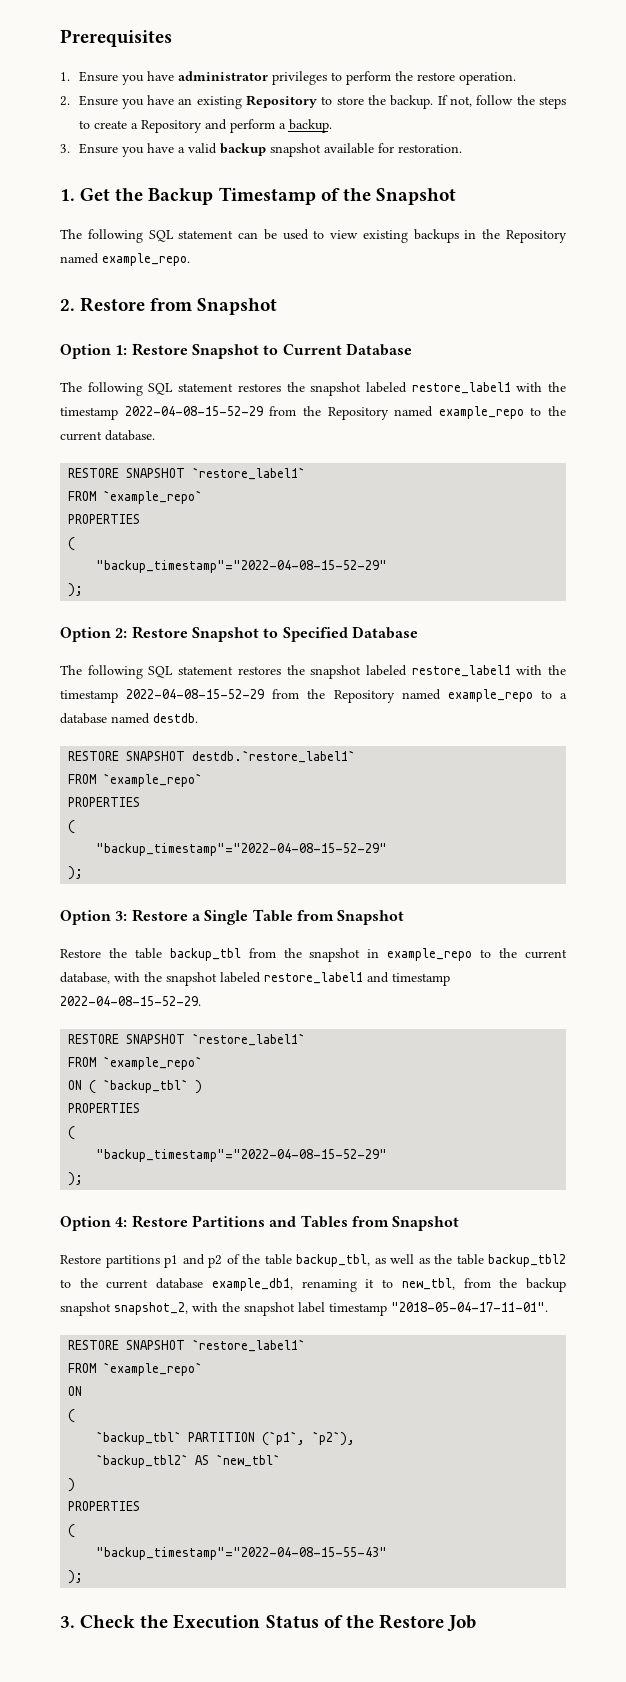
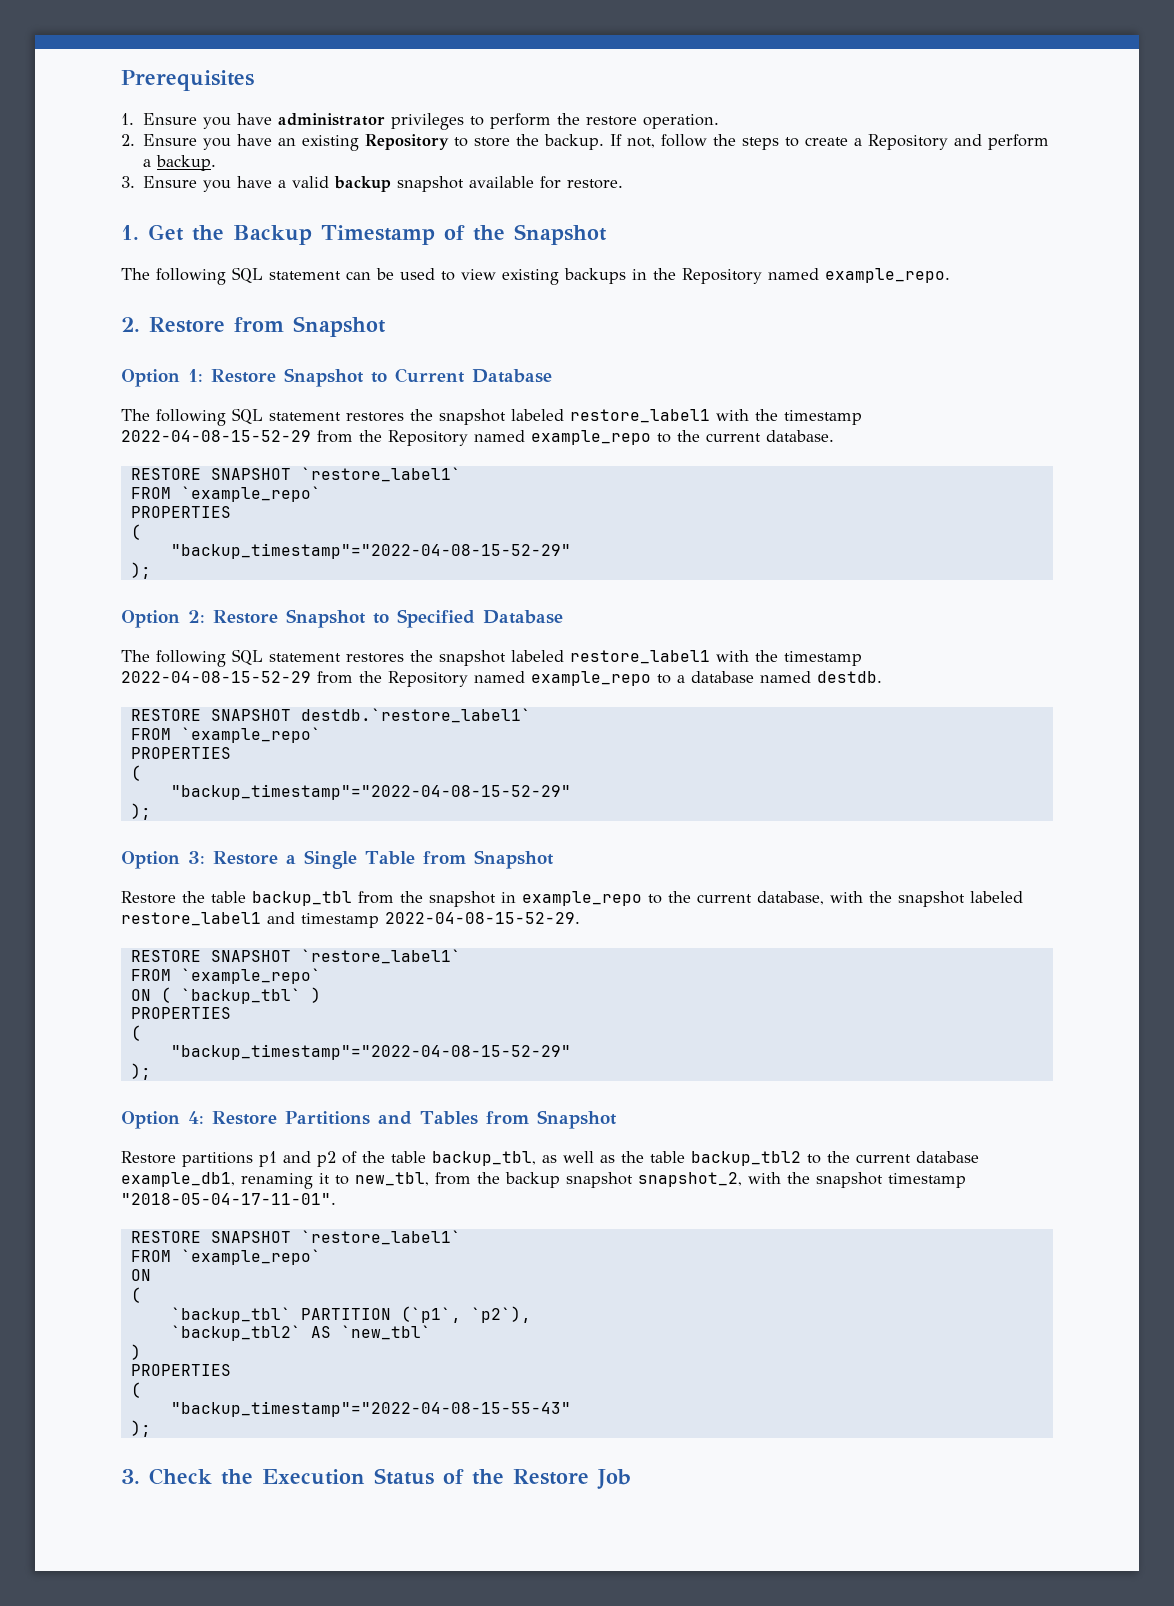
- 3. Ensure you have a valid backup snapshot available for restoration.
+ 3. Ensure you have a valid backup snapshot available for restore.
- Restore partitions p1 and p2 of the table backup_tbl, as well as the table backup_tbl2 to the current database example_db1, renaming it to new_tbl, from the backup snapshot snapshot_2, with the snapshot label timestamp "2018-05-04-17-11-01".
+ Restore partitions p1 and p2 of the table backup_tbl, as well as the table backup_tbl2 to the current database example_db1, renaming it to new_tbl, from the backup snapshot snapshot_2, with the snapshot timestamp "2018-05-04-17-11-01".

